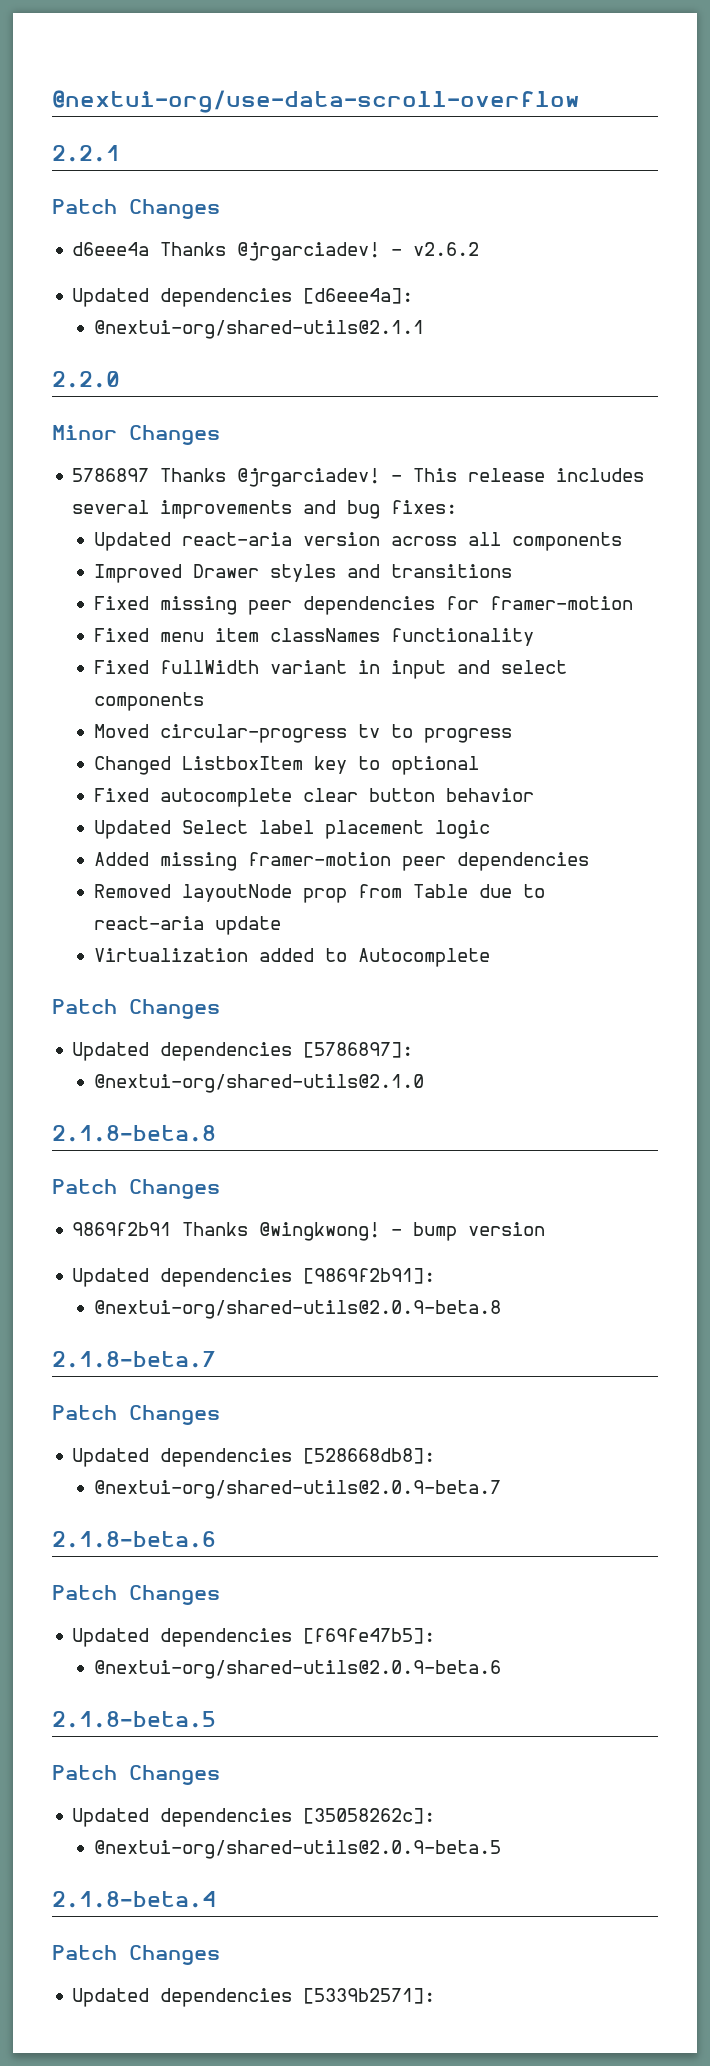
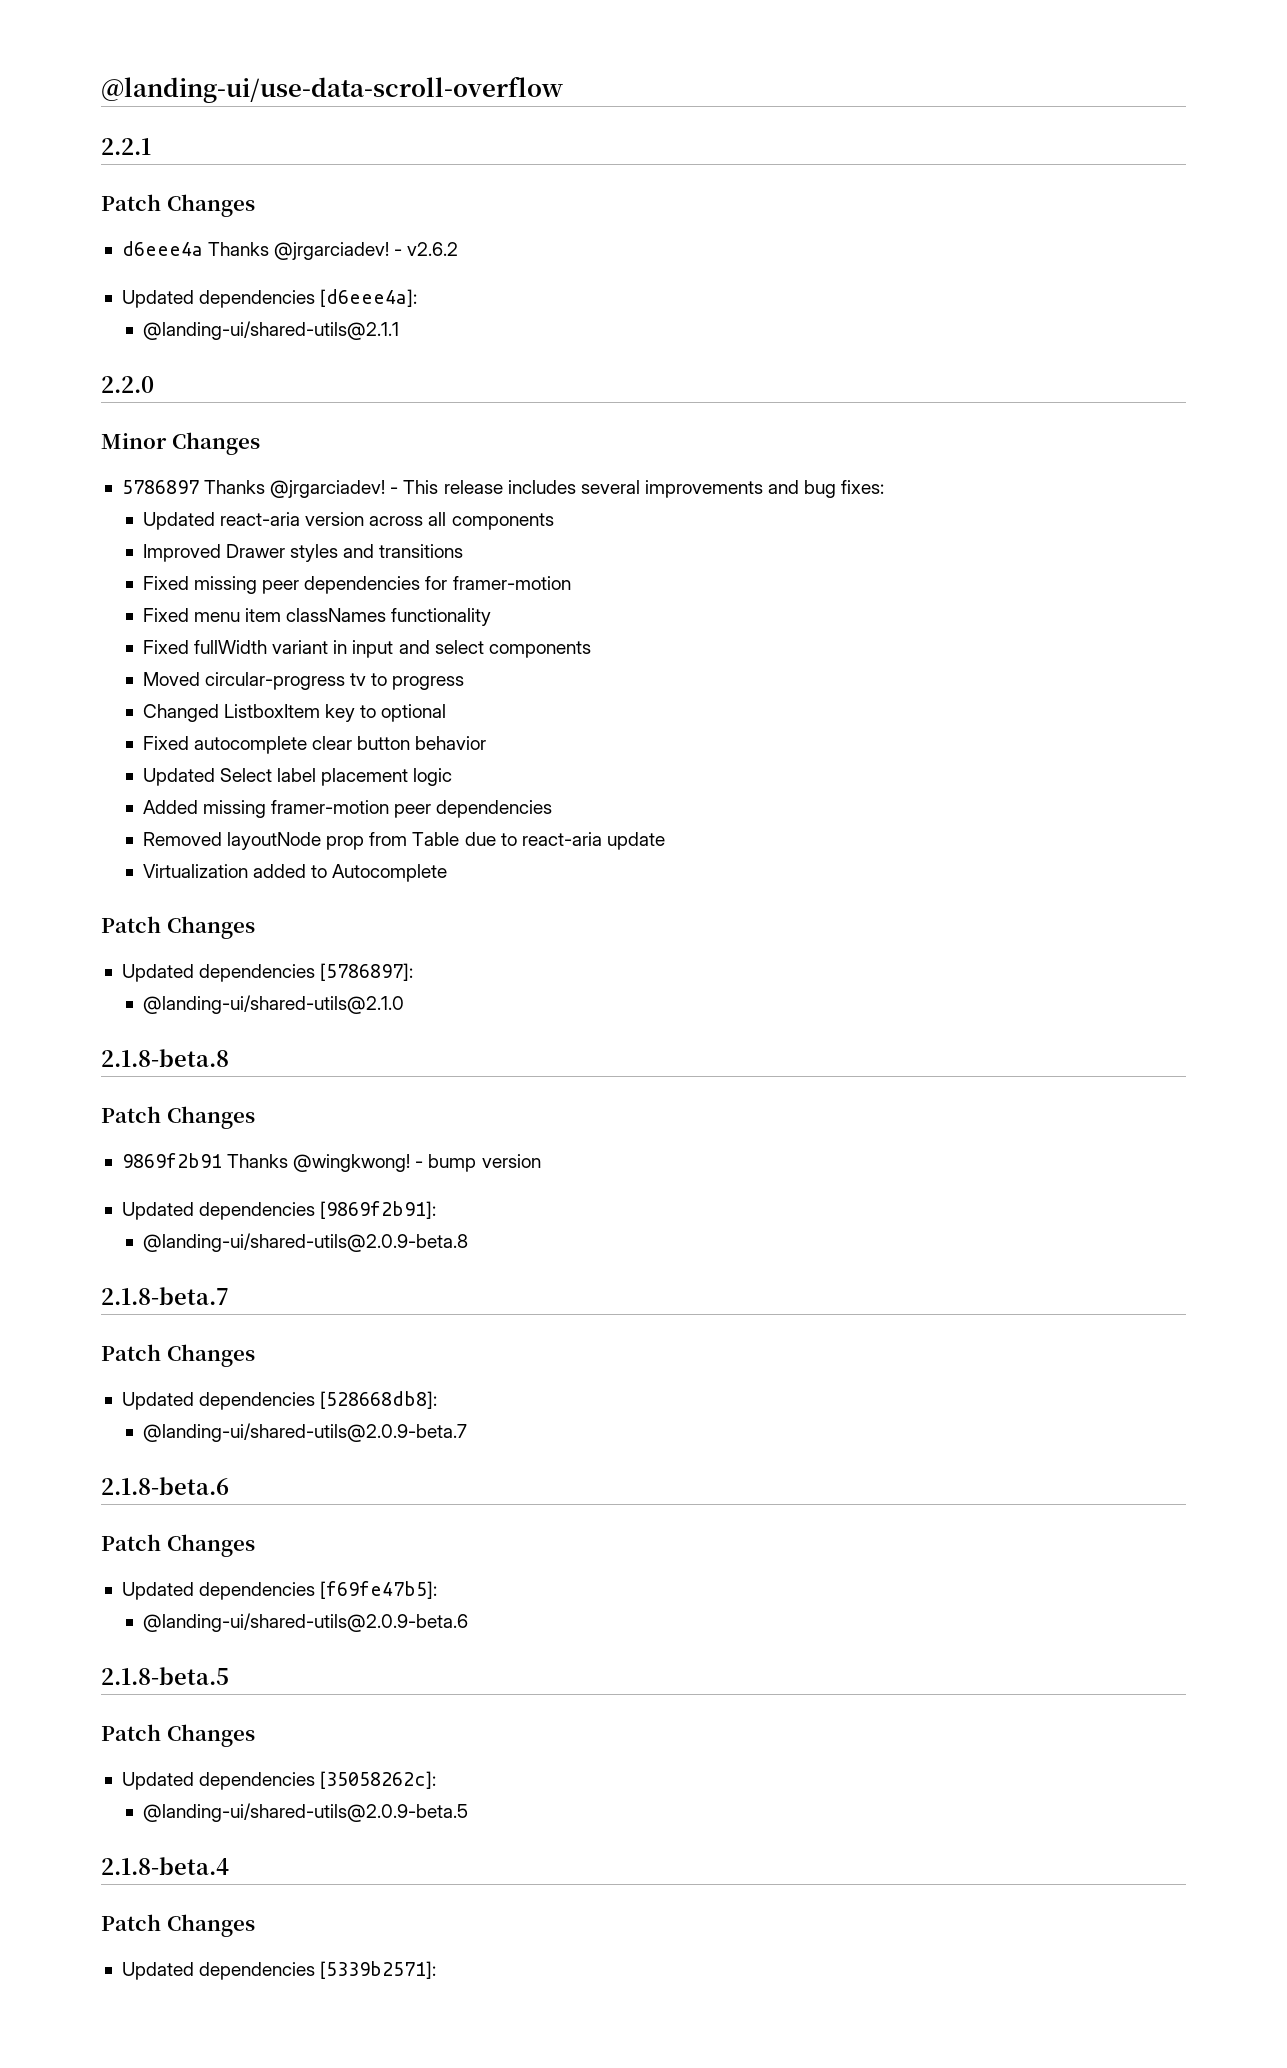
- @nextui-org/use-data-scroll-overflow
+ @landing-ui/use-data-scroll-overflow
- @nextui-org/shared-utils@2.1.1
+ @landing-ui/shared-utils@2.1.1
- @nextui-org/shared-utils@2.1.0
+ @landing-ui/shared-utils@2.1.0
- @nextui-org/shared-utils@2.0.9-beta.8
+ @landing-ui/shared-utils@2.0.9-beta.8
- @nextui-org/shared-utils@2.0.9-beta.7
+ @landing-ui/shared-utils@2.0.9-beta.7
- @nextui-org/shared-utils@2.0.9-beta.6
+ @landing-ui/shared-utils@2.0.9-beta.6
- @nextui-org/shared-utils@2.0.9-beta.5
+ @landing-ui/shared-utils@2.0.9-beta.5

